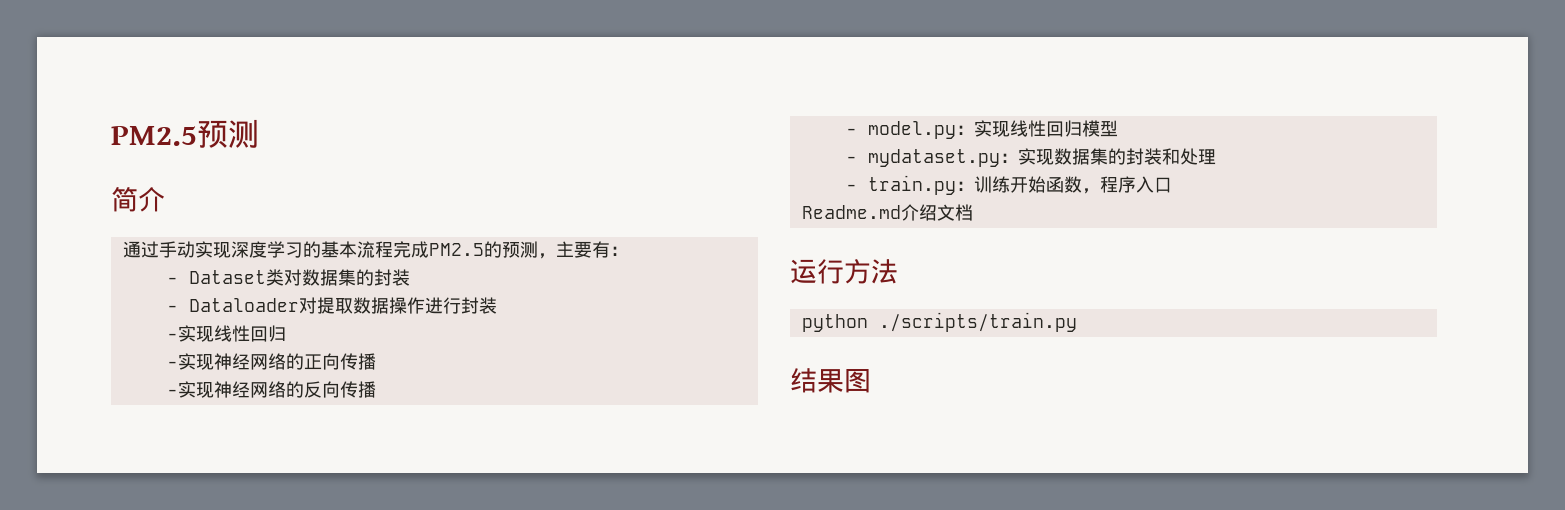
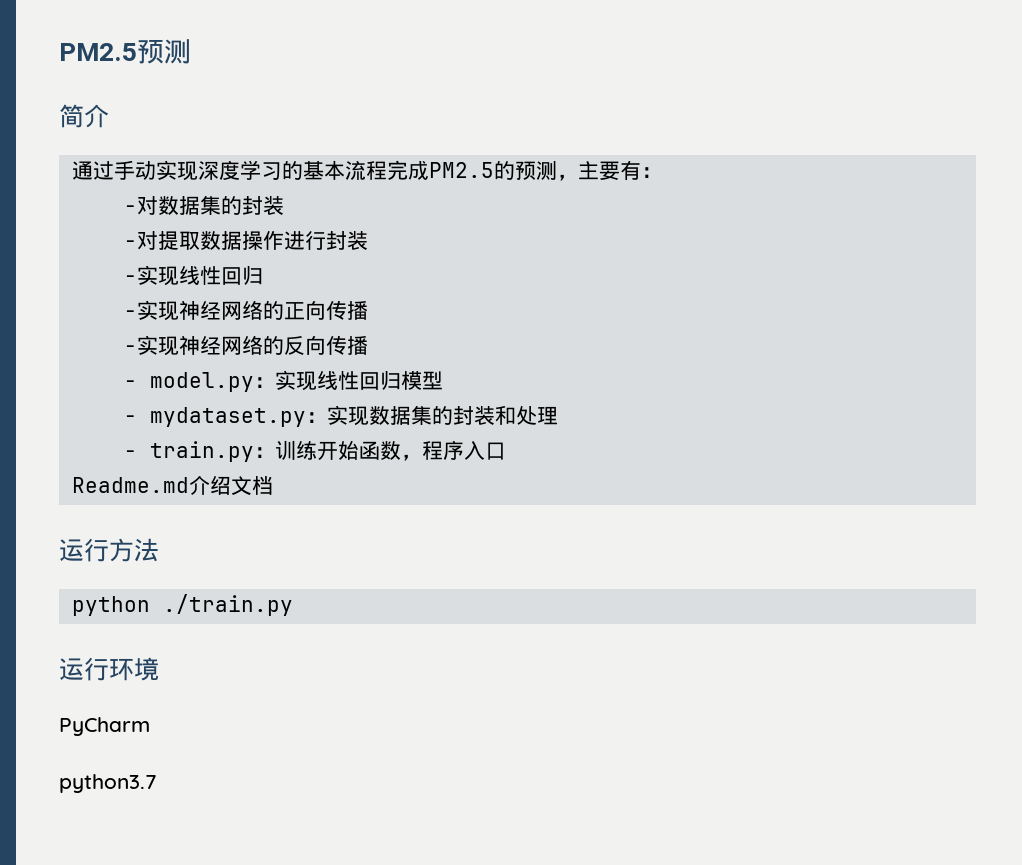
- - Dataset类对数据集的封装
+ -对数据集的封装
- - Dataloader对提取数据操作进行封装
+ -对提取数据操作进行封装
- python ./scripts/train.py
- 结果图
+ python ./train.py
+ 运行环境
+ PyCharm
+ python3.7

